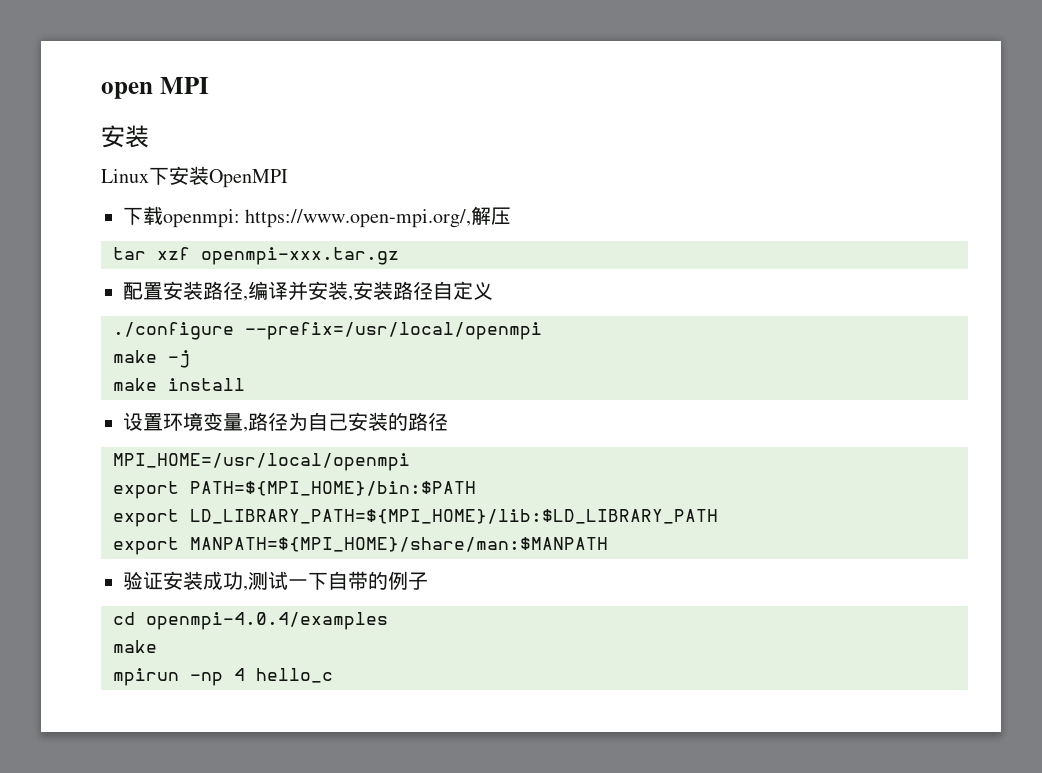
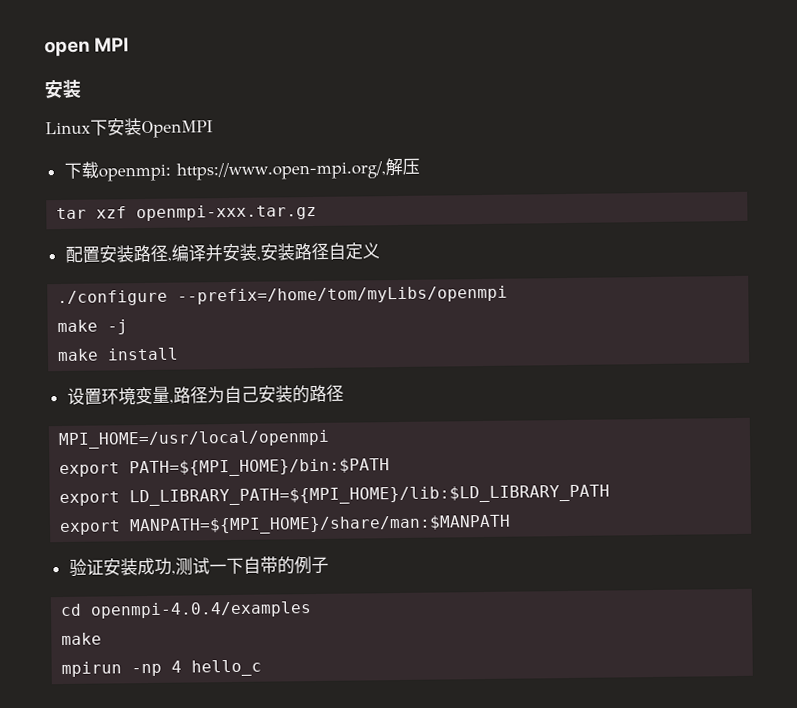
- ./configure --prefix=/usr/local/openmpi
+ ./configure --prefix=/home/tom/myLibs/openmpi

